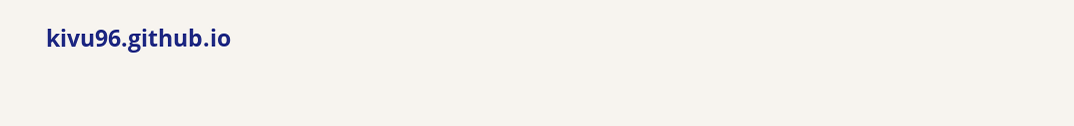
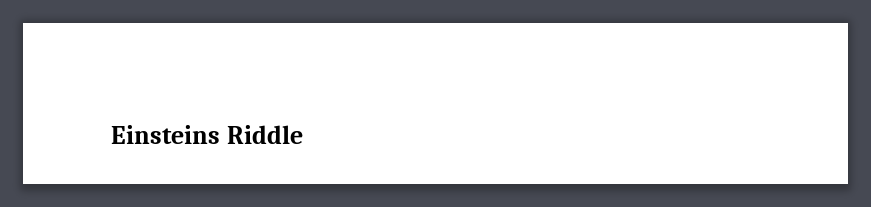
- kivu96.github.io
+ Einsteins Riddle

